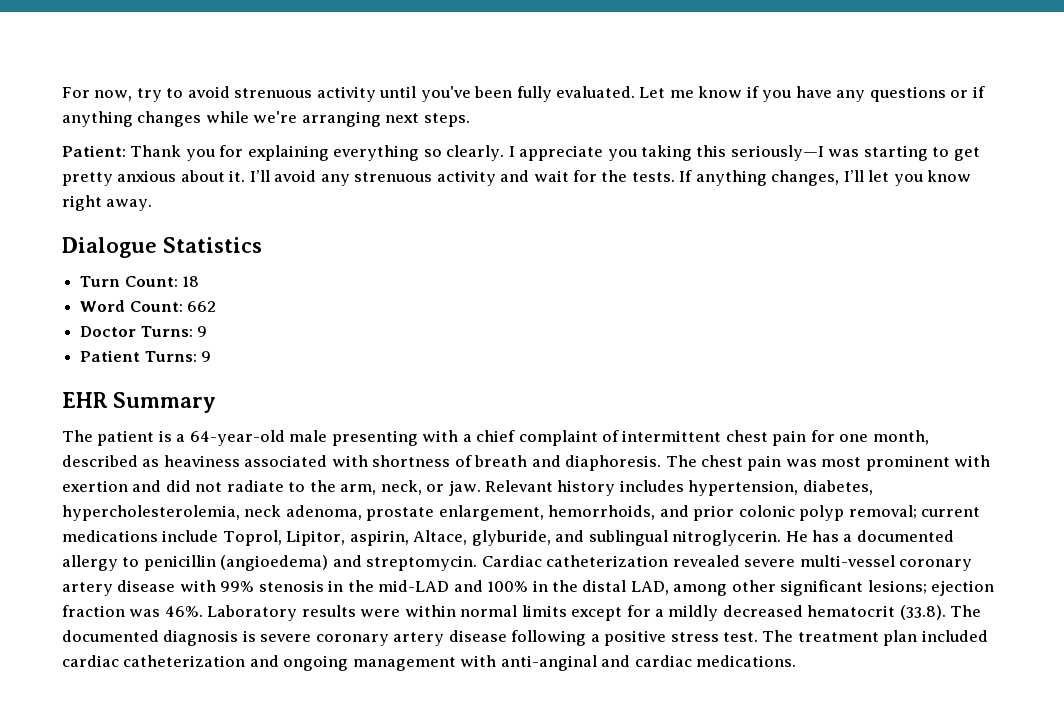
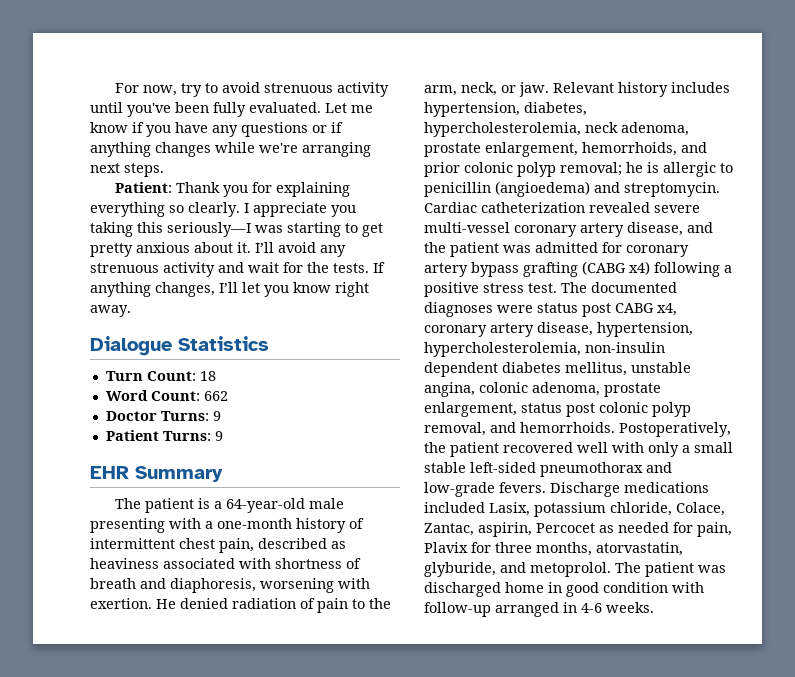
- The patient is a 64-year-old male presenting with a chief complaint of intermittent chest pain for one month, described as heaviness associated with shortness of breath and diaphoresis. The chest pain was most prominent with exertion and did not radiate to the arm, neck, or jaw.
+ The patient is a 64-year-old male presenting with a one-month history of intermittent chest pain, described as heaviness associated with shortness of breath and diaphoresis, worsening with exertion. He denied radiation of pain to the arm, neck, or jaw.
- Relevant history includes hypertension, diabetes, hypercholesterolemia, neck adenoma, prostate enlargement, hemorrhoids, and prior colonic polyp removal; current medications include Toprol, Lipitor, aspirin, Altace, glyburide, and sublingual nitroglycerin. He has a documented allergy to penicillin (angioedema) and streptomycin.
+ Relevant history includes hypertension, diabetes, hypercholesterolemia, neck adenoma, prostate enlargement, hemorrhoids, and prior colonic polyp removal; he is allergic to penicillin (angioedema) and streptomycin.
- Cardiac catheterization revealed severe multi-vessel coronary artery disease with 99% stenosis in the mid-LAD and 100% in the distal LAD, among other significant lesions; ejection fraction was 46%. Laboratory results were within normal limits except for a mildly decreased hematocrit (33.8). The documented diagnosis is severe coronary artery disease following a positive stress test.
+ Cardiac catheterization revealed severe multi-vessel coronary artery disease, and the patient was admitted for coronary artery bypass grafting (CABG x4) following a positive stress test.
- The treatment plan included cardiac catheterization and ongoing management with anti-anginal and cardiac medications.
+ The documented diagnoses were status post CABG x4, coronary artery disease, hypertension, hypercholesterolemia, non-insulin dependent diabetes mellitus, unstable angina, colonic adenoma, prostate enlargement, status post colonic polyp removal, and hemorrhoids. Postoperatively, the patient recovered well with only a small stable left-sided pneumothorax and low-grade fevers. Discharge medications included Lasix, potassium chloride, Colace, Zantac, aspirin, Percocet as needed for pain, Plavix for three months, atorvastatin, glyburide, and metoprolol. The patient was discharged home in good condition with follow-up arranged in 4-6 weeks.

